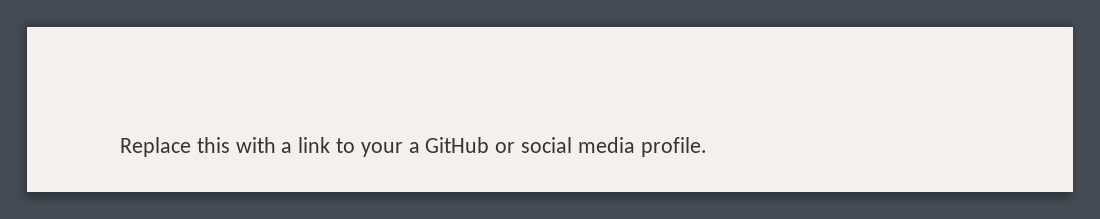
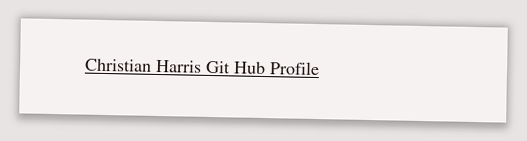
- Replace this with a link to your a GitHub or social media profile.
+ Christian Harris Git Hub Profile

